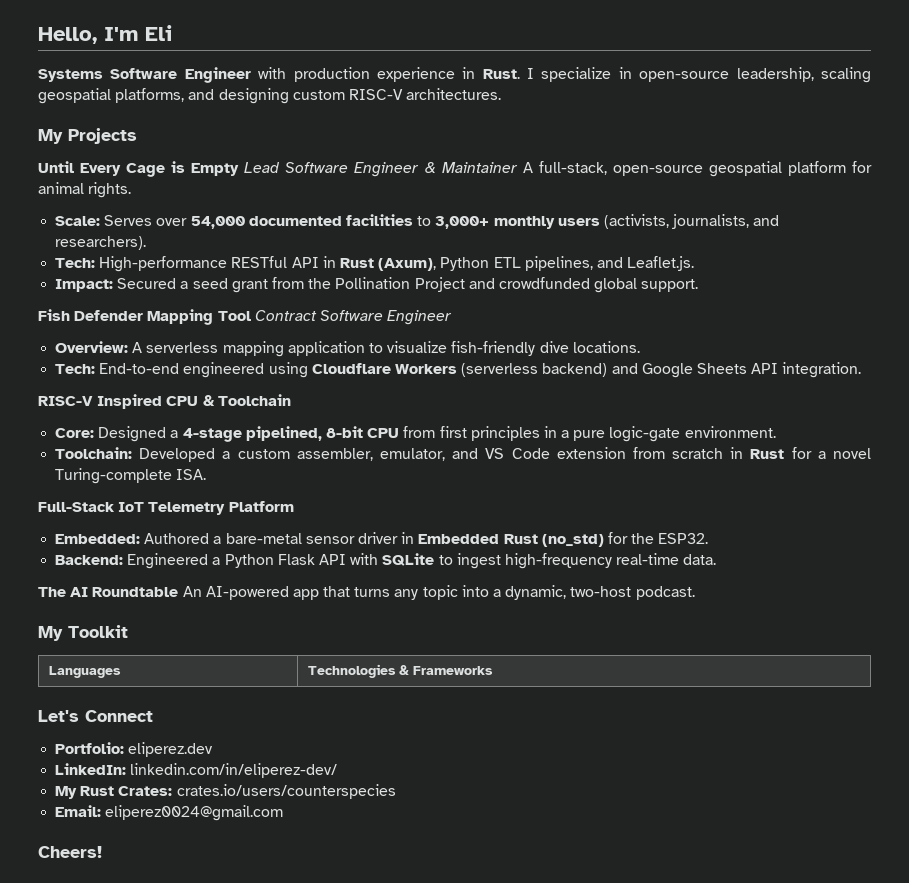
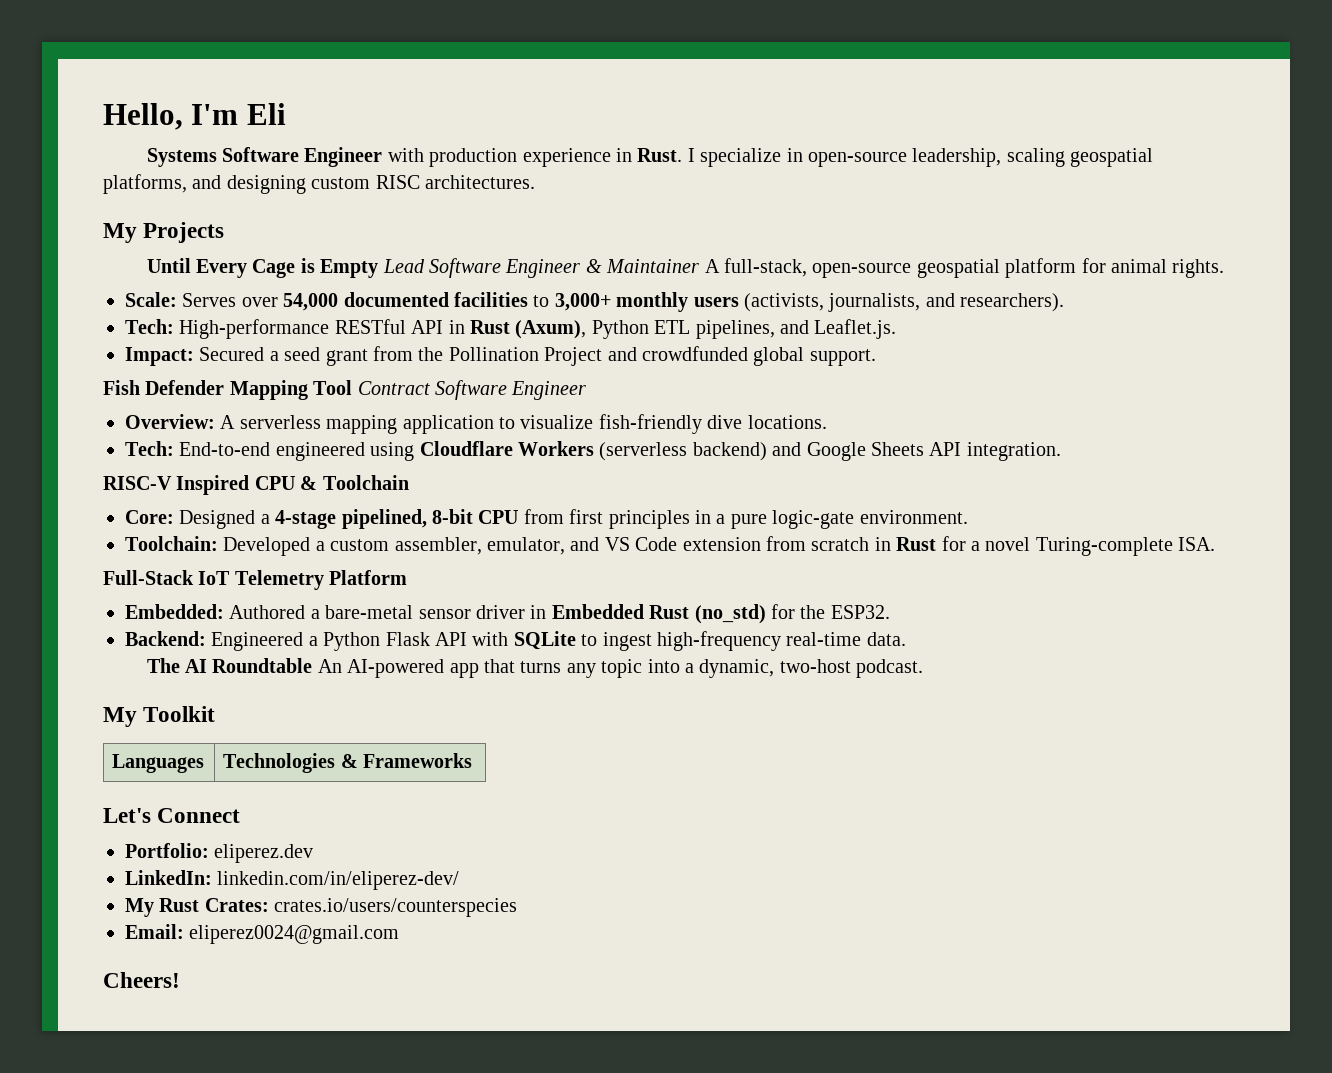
- I specialize in open-source leadership, scaling geospatial platforms, and designing custom RISC-V architectures.
+ I specialize in open-source leadership, scaling geospatial platforms, and designing custom RISC architectures.

